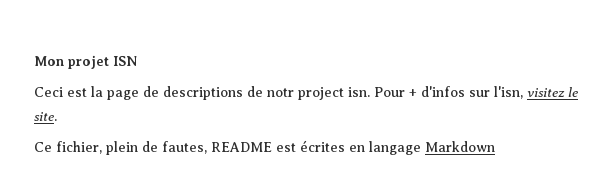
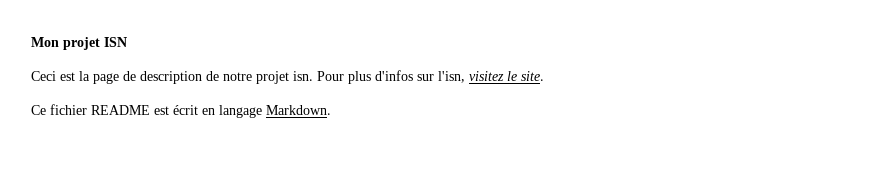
- Ceci est la page de descriptions de notr project isn.
+ Ceci est la page de description de notre projet isn.
- Pour + d'infos sur l'isn, visitez le site.
+ Pour plus d'infos sur l'isn, visitez le site.
- Ce fichier, plein de fautes, README est écrites en langage Markdown
+ Ce fichier README est écrit en langage Markdown.

